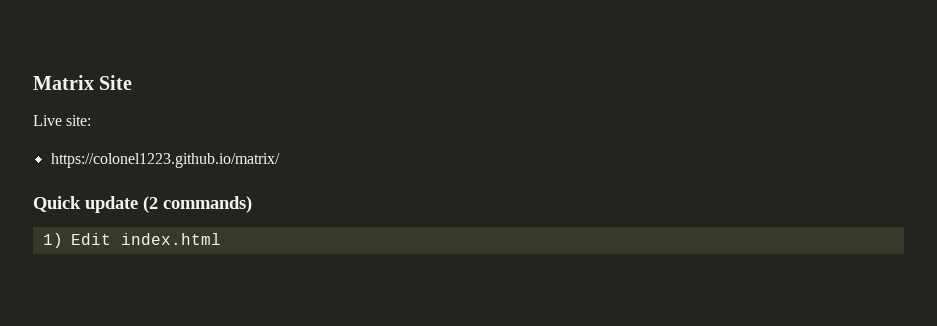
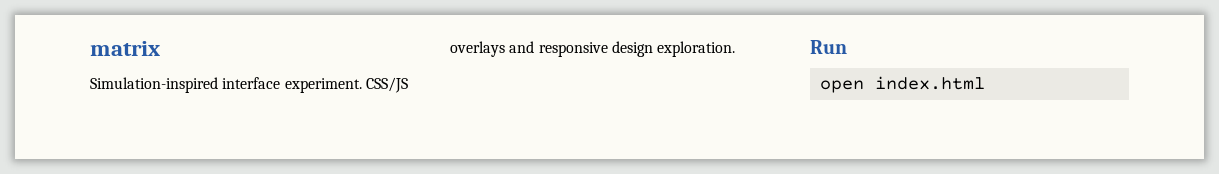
- Matrix Site
- Live site:
- https://colonel1223.github.io/matrix/
- Quick update (2 commands)
- 1) Edit index.html
+ matrix
+ Simulation-inspired interface experiment. CSS/JS overlays and responsive design exploration.
+ Run
+ open index.html

